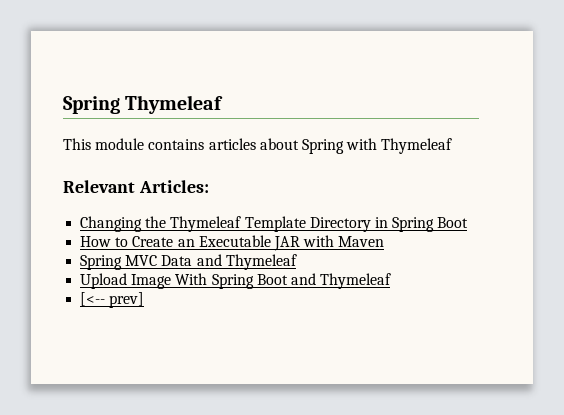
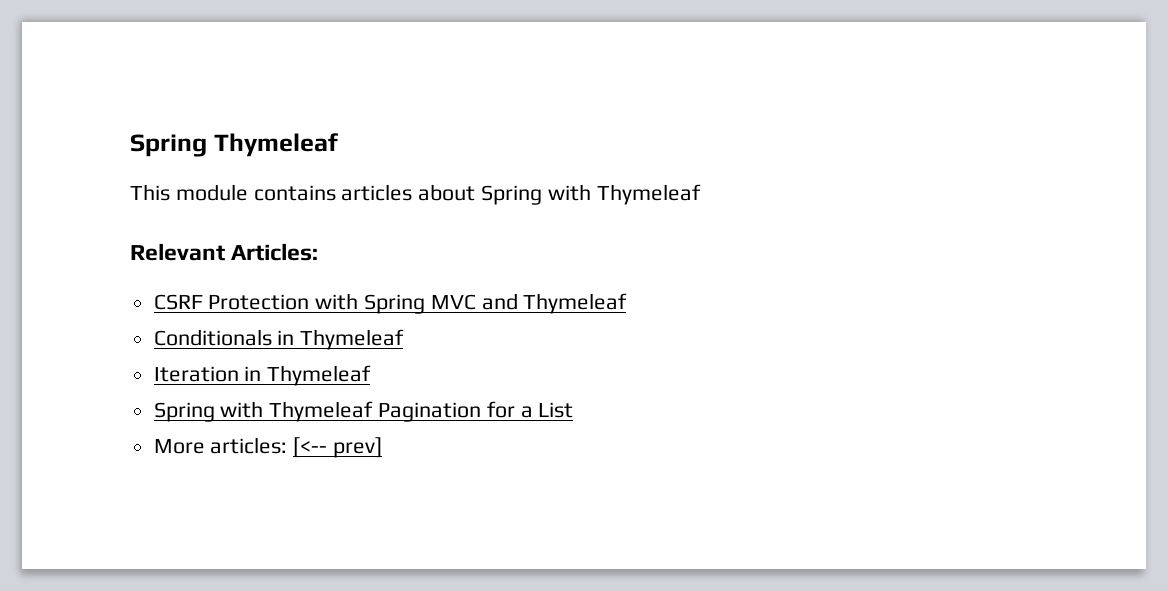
- Changing the Thymeleaf Template Directory in Spring Boot
- How to Create an Executable JAR with Maven
- Spring MVC Data and Thymeleaf
- Upload Image With Spring Boot and Thymeleaf
- [<-- prev]
+ CSRF Protection with Spring MVC and Thymeleaf
+ Conditionals in Thymeleaf
+ Iteration in Thymeleaf
+ Spring with Thymeleaf Pagination for a List
+ More articles: [<-- prev]

